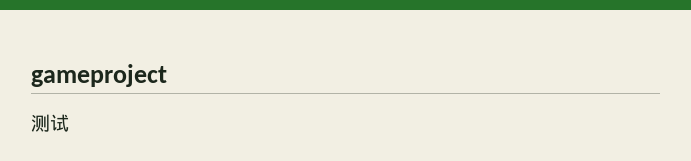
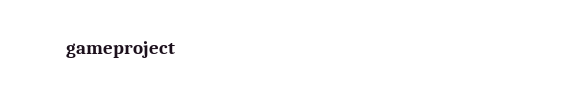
- 测试

